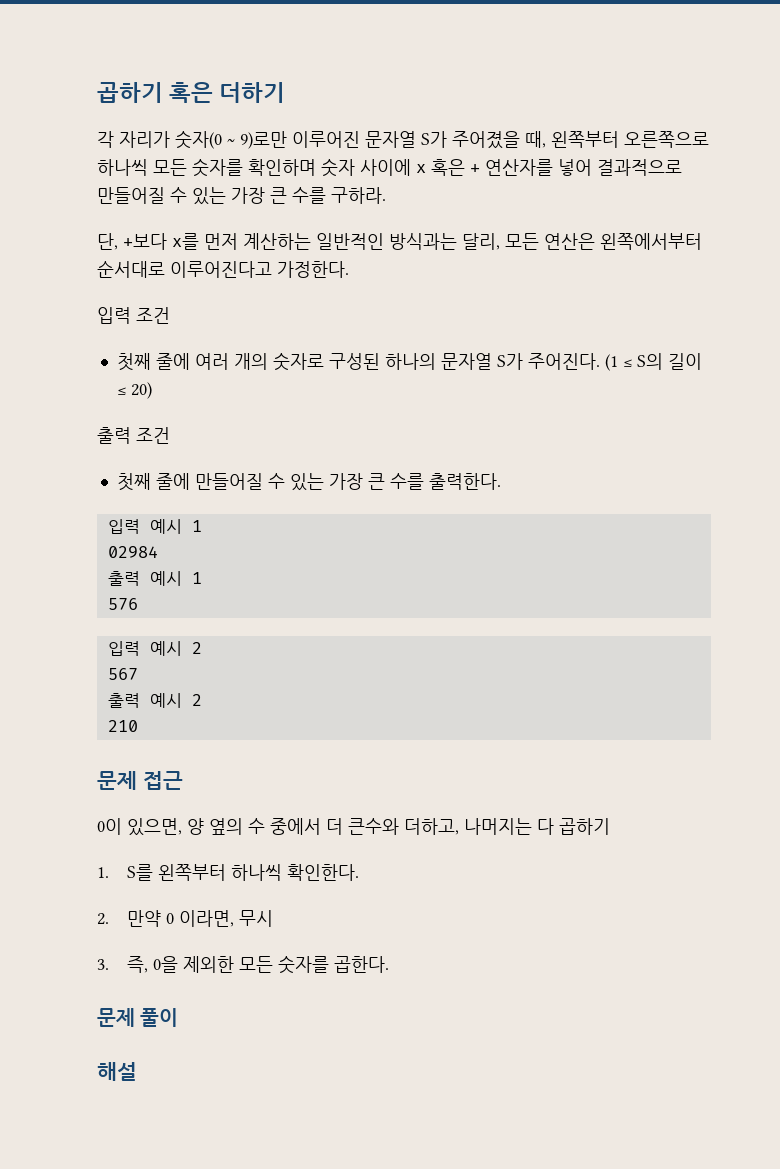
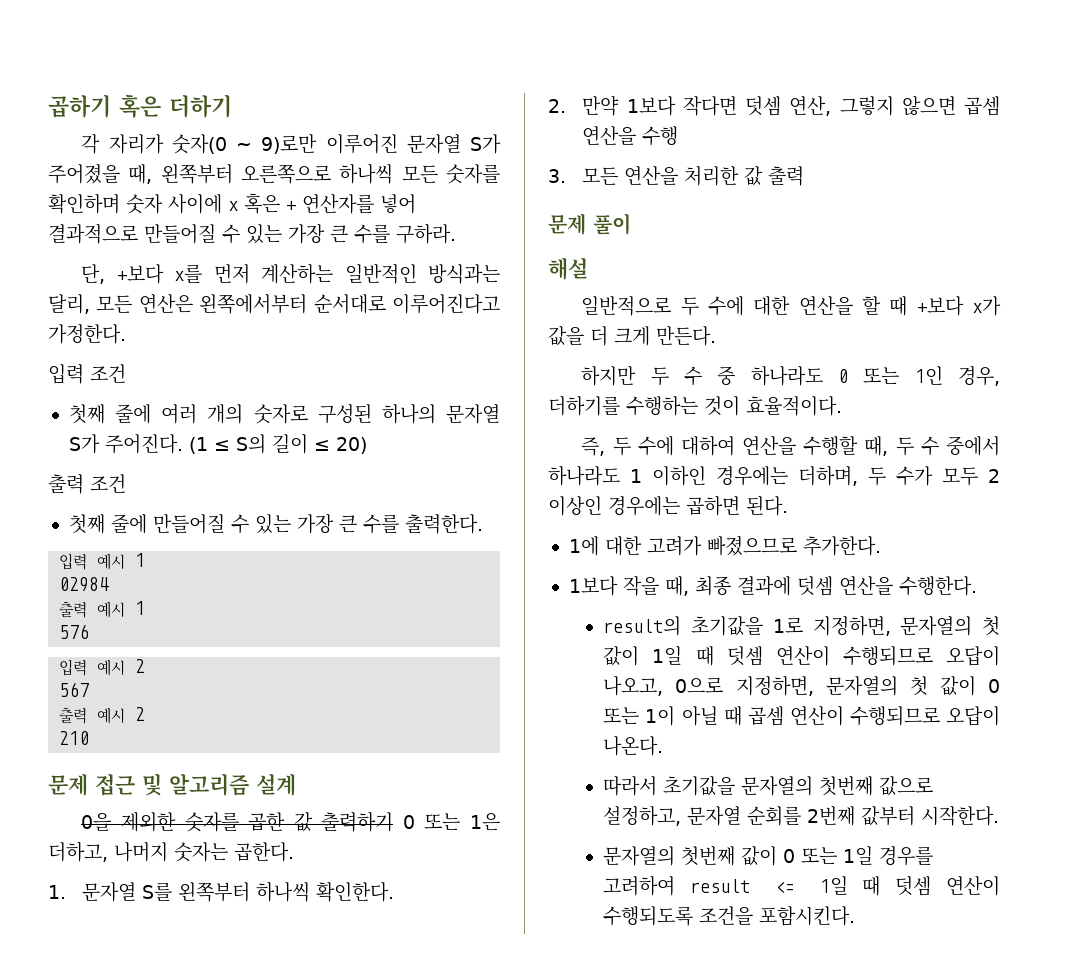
- 문제 접근
- 0이 있으면, 양 옆의 수 중에서 더 큰수와 더하고, 나머지는 다 곱하기
+ 문제 접근 및 알고리즘 설계
+ 0을 제외한 숫자를 곱한 값 출력하기 0 또는 1은 더하고, 나머지 숫자는 곱한다.
- 1. S를 왼쪽부터 하나씩 확인한다.
+ 1. 문자열 S를 왼쪽부터 하나씩 확인한다.
- 2. 만약 0 이라면, 무시
- 3. 즉, 0을 제외한 모든 숫자를 곱한다.
+ 2. 만약 1보다 작다면 덧셈 연산, 그렇지 않으면 곱셈 연산을 수행
+ 3. 모든 연산을 처리한 값 출력
  문제 풀이
  해설
+ 일반적으로 두 수에 대한 연산을 할 때 +보다 x가 값을 더 크게 만든다.
+ 하지만 두 수 중 하나라도 0 또는 1인 경우, 더하기를 수행하는 것이 효율적이다.
+ 즉, 두 수에 대하여 연산을 수행할 때, 두 수 중에서 하나라도 1 이하인 경우에는 더하며, 두 수가 모두 2 이상인 경우에는 곱하면 된다.
+ 1에 대한 고려가 빠졌으므로 추가한다.
+ 1보다 작을 때, 최종 결과에 덧셈 연산을 수행한다.
+ result의 초기값을 1로 지정하면, 문자열의 첫 값이 1일 때 덧셈 연산이 수행되므로 오답이 나오고, 0으로 지정하면, 문자열의 첫 값이 0 또는 1이 아닐 때 곱셈 연산이 수행되므로 오답이 나온다.
+ 따라서 초기값을 문자열의 첫번째 값으로 설정하고, 문자열 순회를 2번째 값부터 시작한다.
+ 문자열의 첫번째 값이 0 또는 1일 경우를 고려하여 result <= 1일 때 덧셈 연산이 수행되도록 조건을 포함시킨다.

